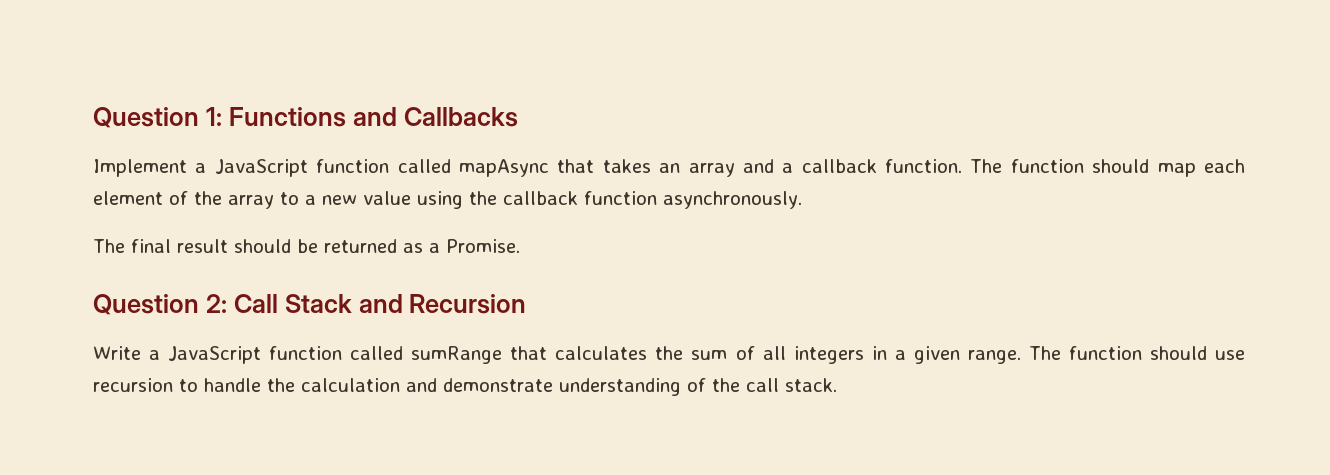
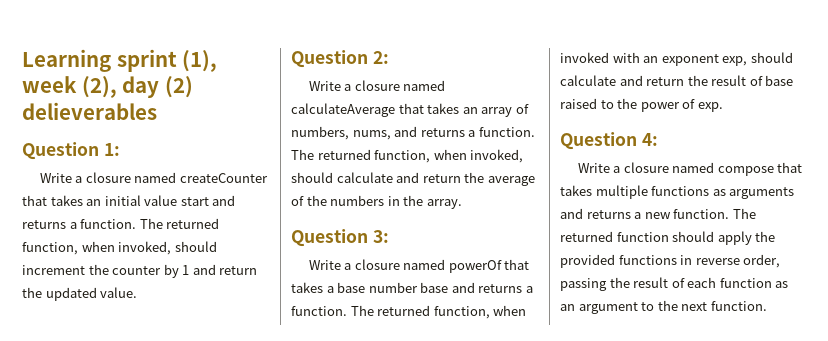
- Question 1: Functions and Callbacks
- Implement a JavaScript function called mapAsync that takes an array and a callback function. The function should map each element of the array to a new value using the callback function asynchronously.
- The final result should be returned as a Promise.
- Question 2: Call Stack and Recursion
- Write a JavaScript function called sumRange that calculates the sum of all integers in a given range. The function should use recursion to handle the calculation and demonstrate understanding of the call stack.
+ Learning sprint (1), week (2), day (2) delieverables
+ Question 1:
+ Write a closure named createCounter that takes an initial value start and returns a function. The returned function, when invoked, should increment the counter by 1 and return the updated value.
+ Question 2:
+ Write a closure named calculateAverage that takes an array of numbers, nums, and returns a function. The returned function, when invoked, should calculate and return the average of the numbers in the array.
+ Question 3:
+ Write a closure named powerOf that takes a base number base and returns a function. The returned function, when invoked with an exponent exp, should calculate and return the result of base raised to the power of exp.
+ Question 4:
+ Write a closure named compose that takes multiple functions as arguments and returns a new function. The returned function should apply the provided functions in reverse order, passing the result of each function as an argument to the next function.

